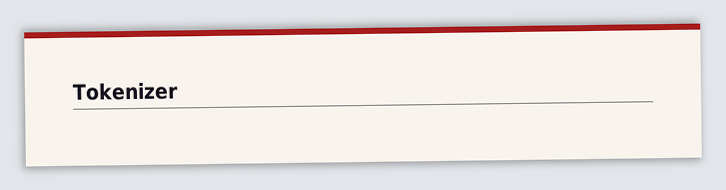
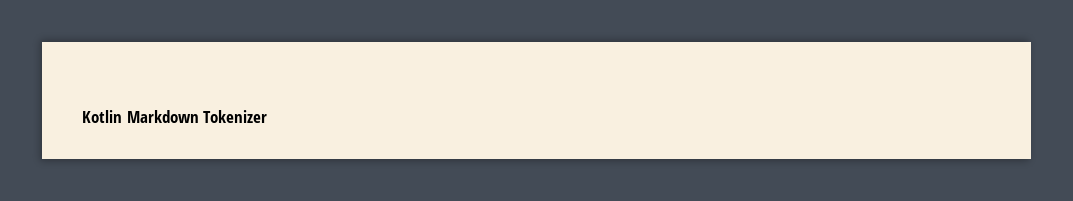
- Tokenizer
+ Kotlin Markdown Tokenizer

